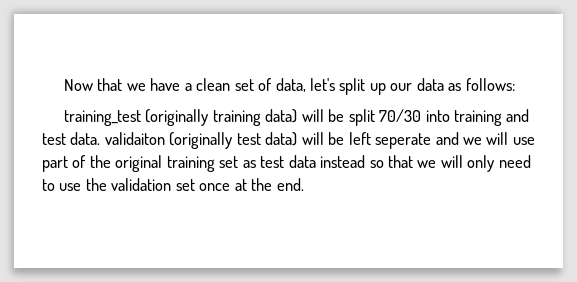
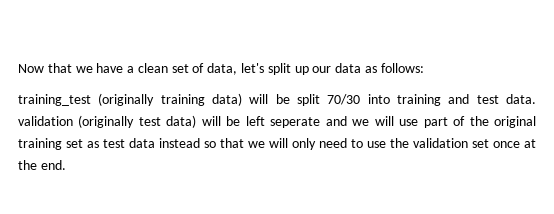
- training_test (originally training data) will be split 70/30 into training and test data. validaiton (originally test data) will be left seperate and we will use part of the original training set as test data instead so that we will only need to use the validation set once at the end.
+ training_test (originally training data) will be split 70/30 into training and test data. validation (originally test data) will be left seperate and we will use part of the original training set as test data instead so that we will only need to use the validation set once at the end.

